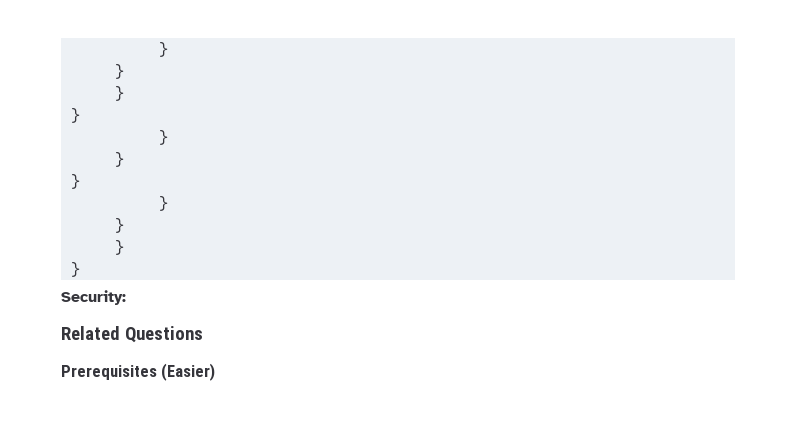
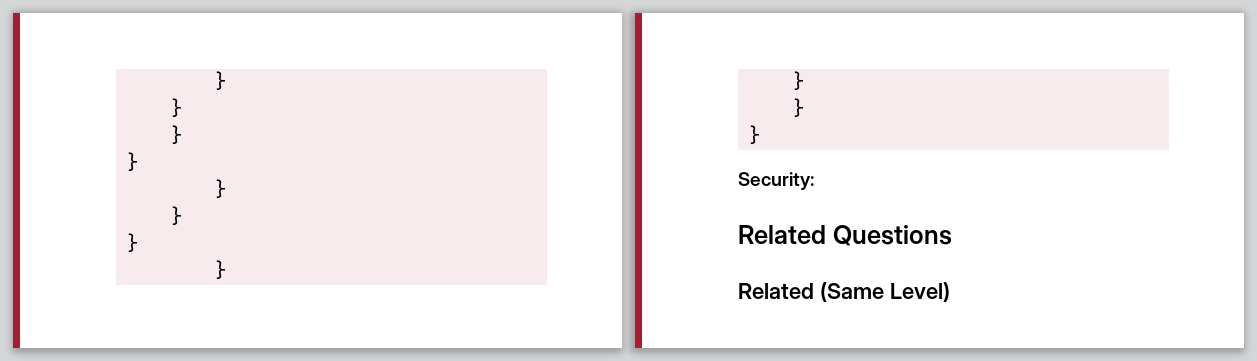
- Prerequisites (Easier)
+ Related (Same Level)

